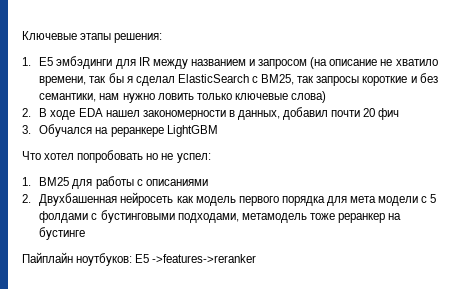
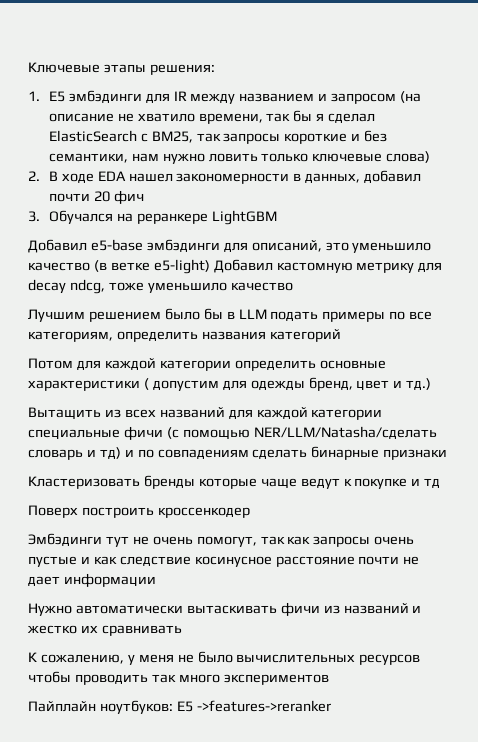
- Что хотел попробовать но не успел:
- 1. BM25 для работы с описаниями
- 2. Двухбашенная нейросеть как модель первого порядка для мета модели с 5 фолдами с бустинговыми подходами, метамодель тоже реранкер на бустинге
+ Добавил e5-base эмбэдинги для описаний, это уменьшило качество (в ветке e5-light) Добавил кастомную метрику для decay ndcg, тоже уменьшило качество
+ Лучшим решением было бы в LLM подать примеры по все категориям, определить названия категорий
+ Потом для каждой категории определить основные характеристики ( допустим для одежды бренд, цвет и тд.)
+ Вытащить из всех названий для каждой категории специальные фичи (с помощью NER/LLM/Natasha/сделать словарь и тд) и по совпадениям сделать бинарные признаки
+ Кластеризовать бренды которые чаще ведут к покупке и тд
+ Поверх построить кроссенкодер
+ Эмбэдинги тут не очень помогут, так как запросы очень пустые и как следствие косинусное расстояние почти не дает информации
+ Нужно автоматически вытаскивать фичи из названий и жестко их сравнивать
+ К сожалению, у меня не было вычислительных ресурсов чтобы проводить так много экспериментов

